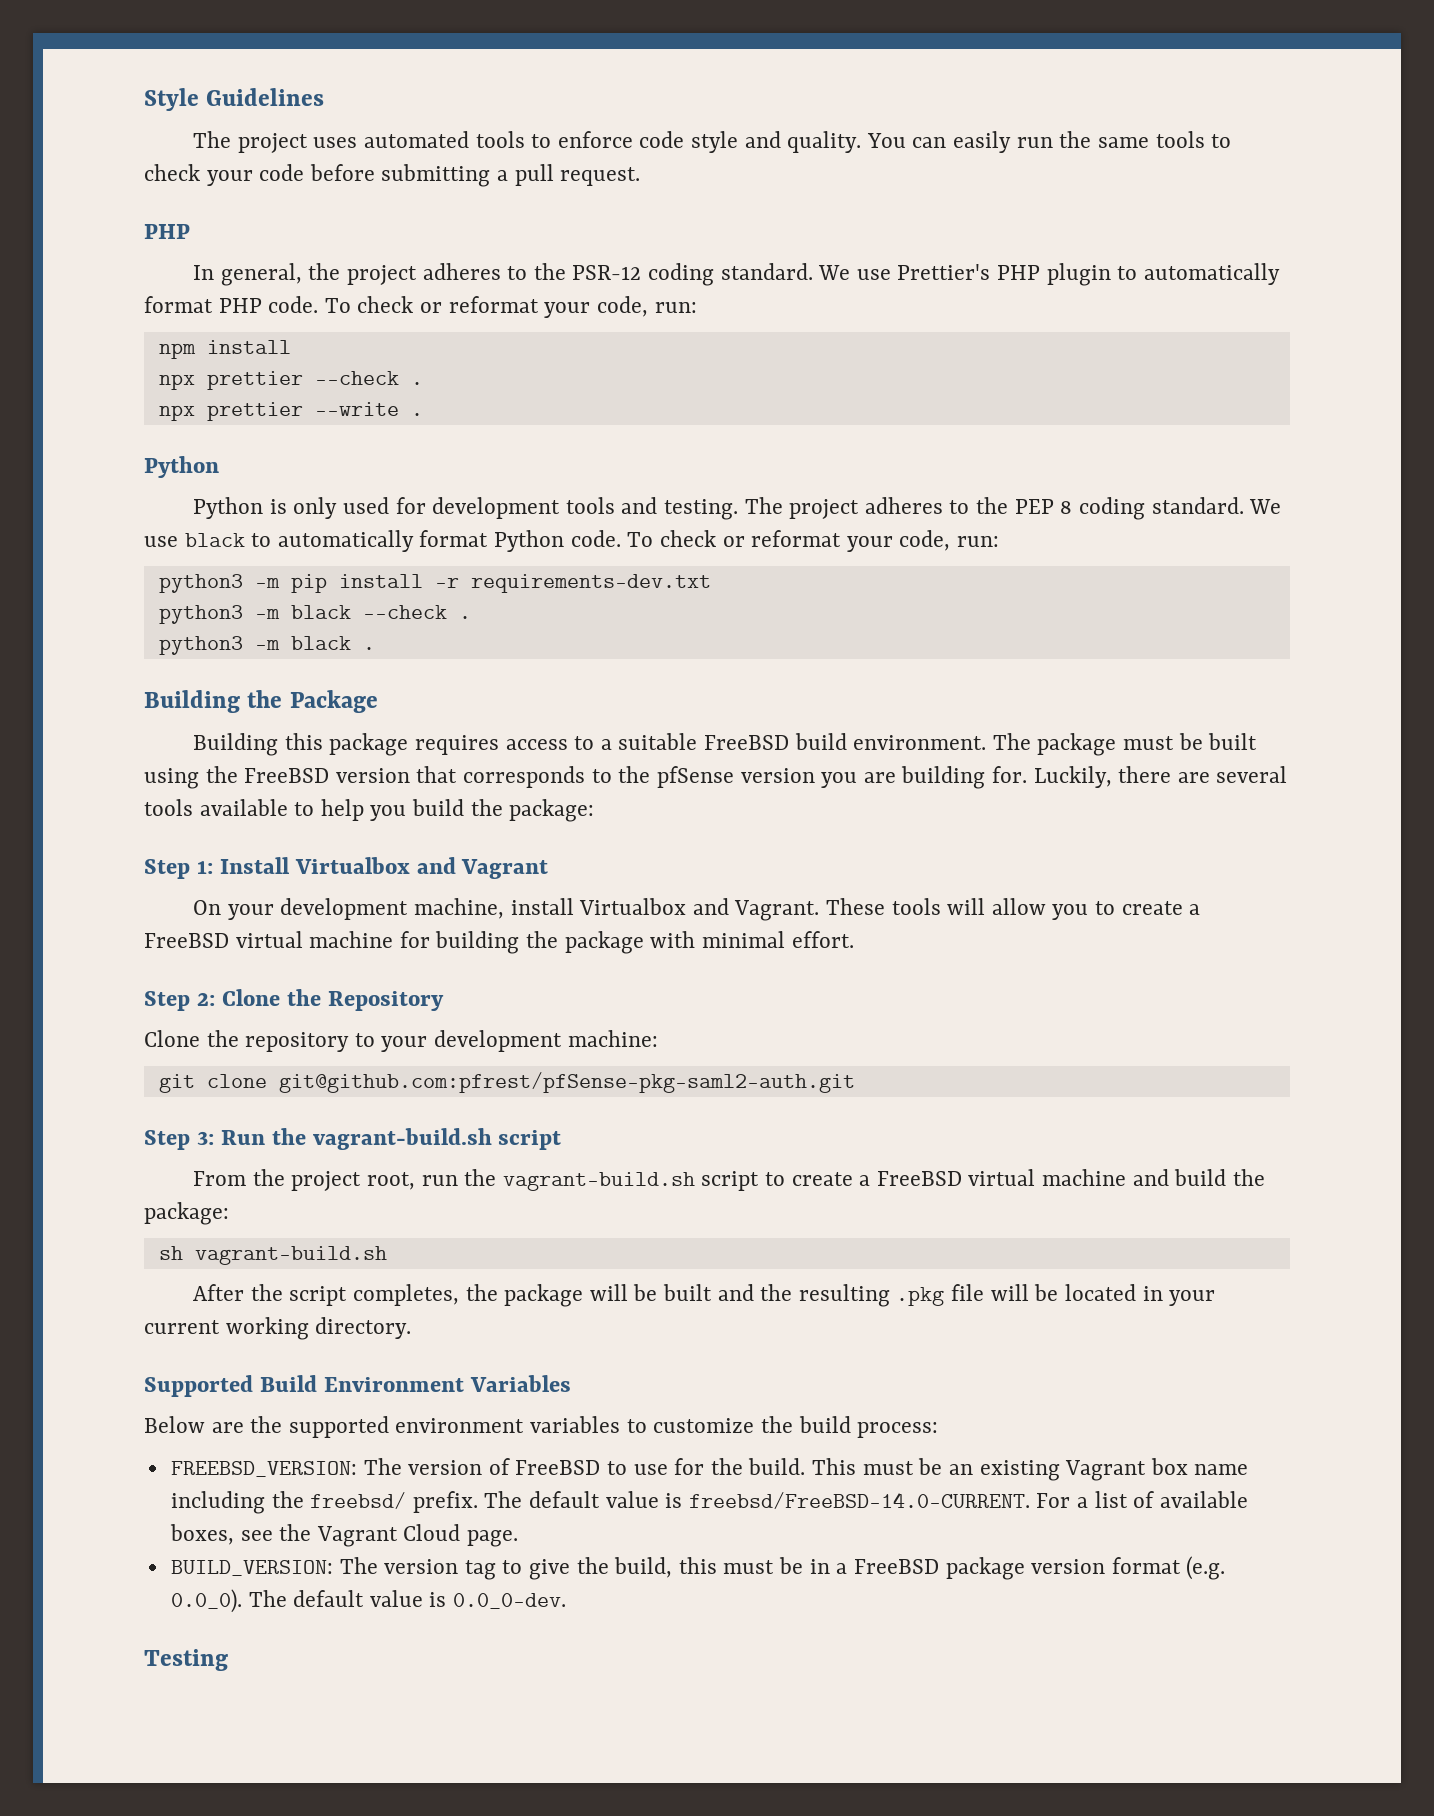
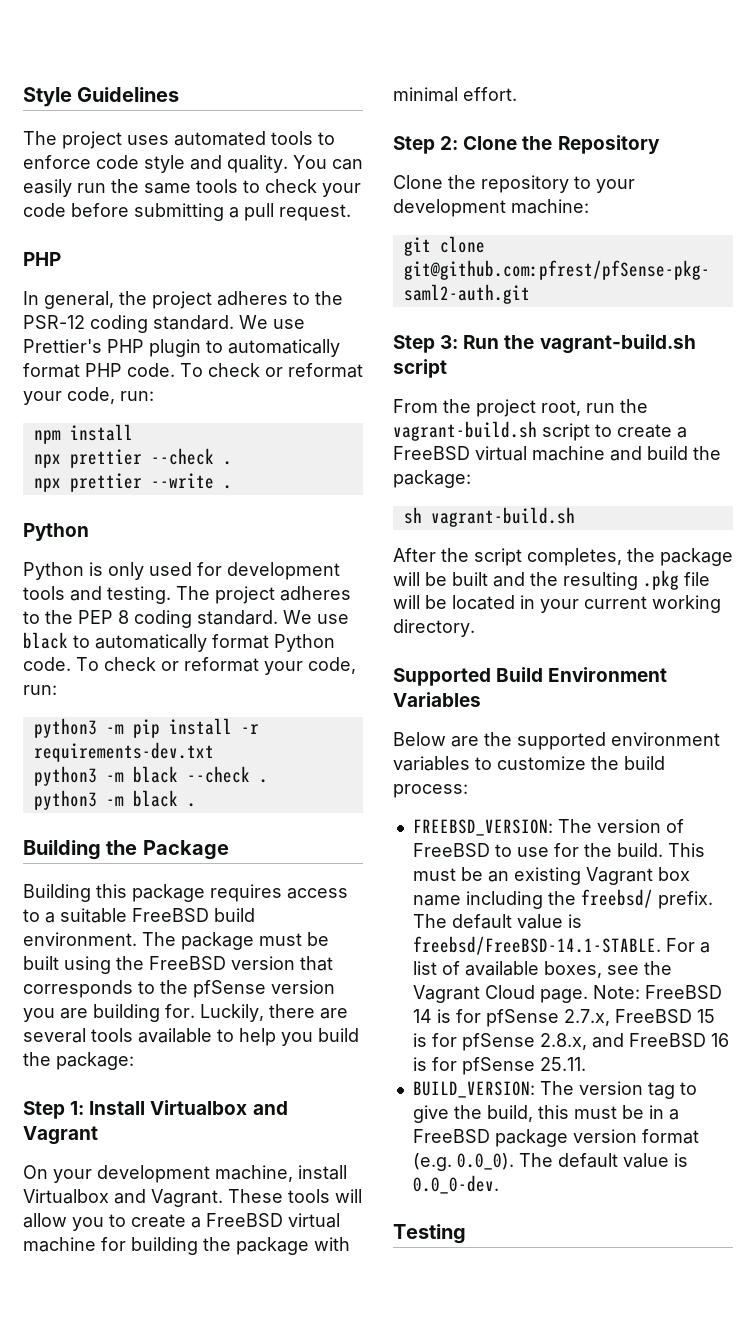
- The default value is freebsd/FreeBSD-14.0-CURRENT. For a list of available boxes, see the Vagrant Cloud page.
+ The default value is freebsd/FreeBSD-14.1-STABLE. For a list of available boxes, see the Vagrant Cloud page. Note: FreeBSD 14 is for pfSense 2.7.x, FreeBSD 15 is for pfSense 2.8.x, and FreeBSD 16 is for pfSense 25.11.

